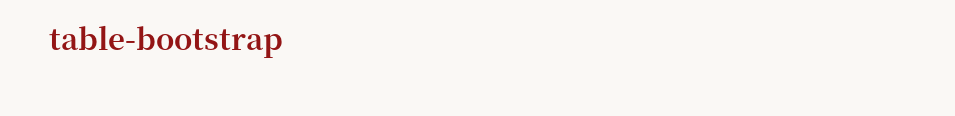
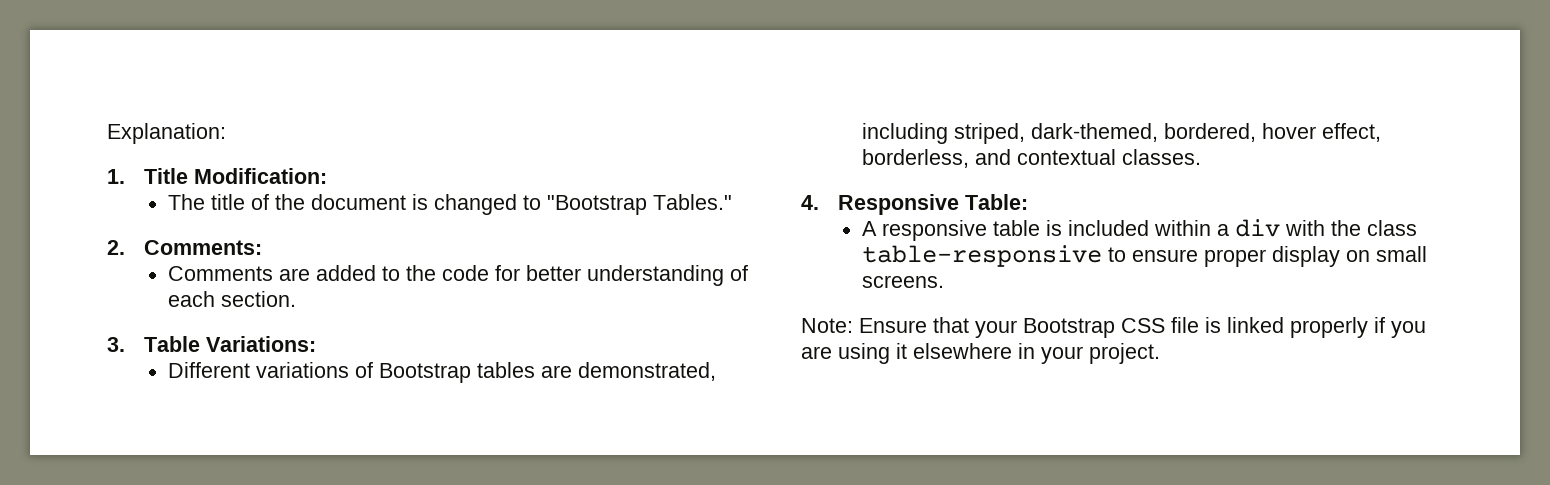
- table-bootstrap
+ Explanation:
+ 1. Title Modification:
+ The title of the document is changed to "Bootstrap Tables."
+ 2. Comments:
+ Comments are added to the code for better understanding of each section.
+ 3. Table Variations:
+ Different variations of Bootstrap tables are demonstrated, including striped, dark-themed, bordered, hover effect, borderless, and contextual classes.
+ 4. Responsive Table:
+ A responsive table is included within a div with the class table-responsive to ensure proper display on small screens.
+ Note: Ensure that your Bootstrap CSS file is linked properly if you are using it elsewhere in your project.

